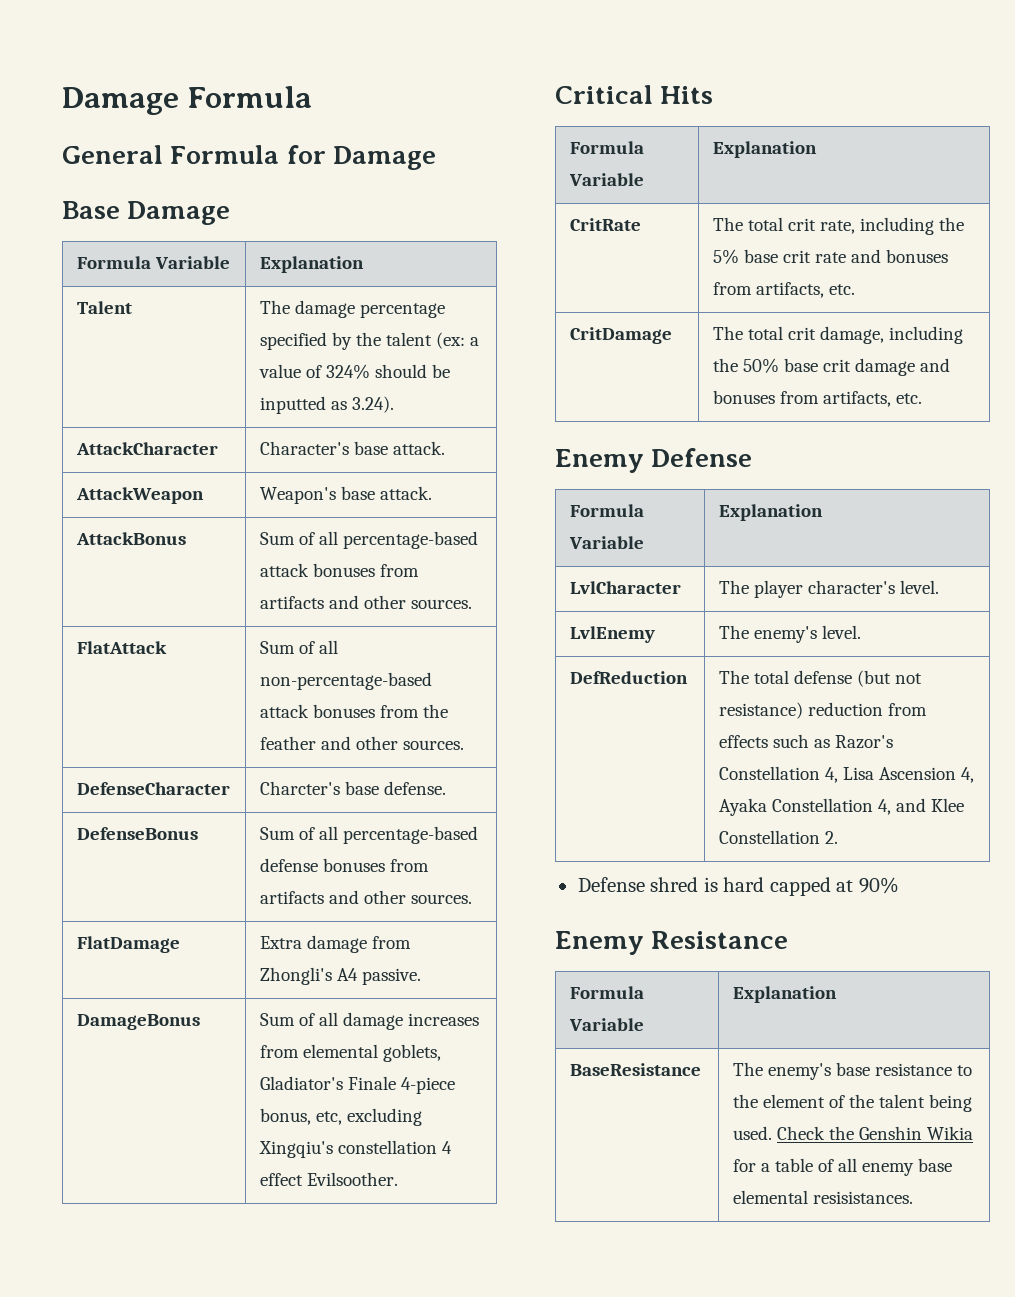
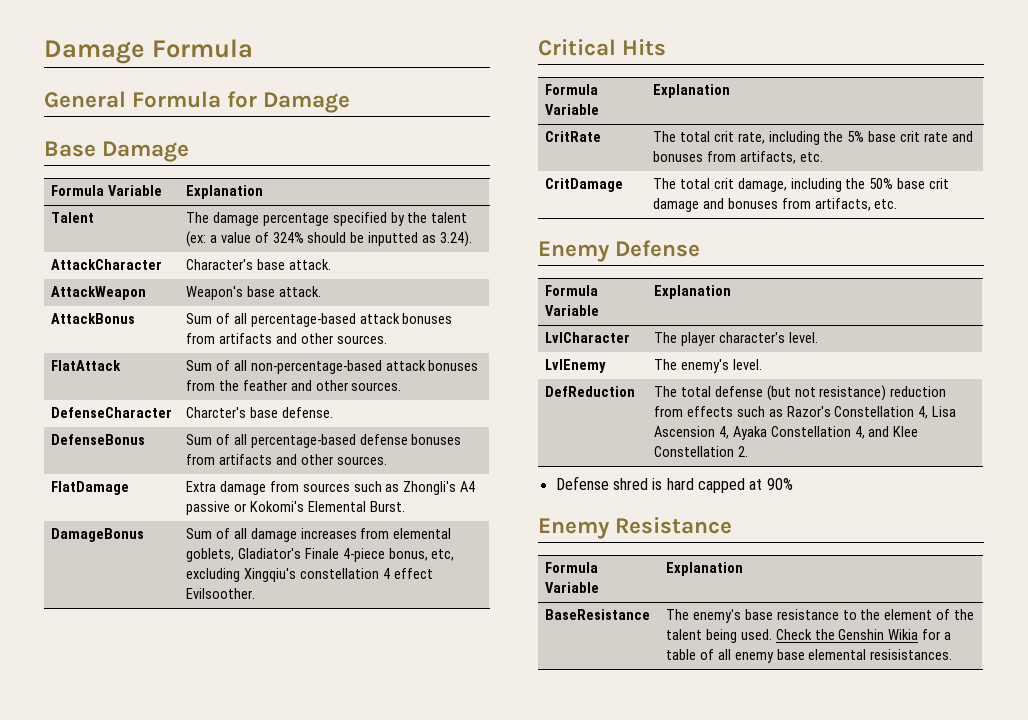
- FlatDamage | Extra damage from Zhongli's A4 passive.
+ FlatDamage | Extra damage from sources such as Zhongli's A4 passive or Kokomi's Elemental Burst.

